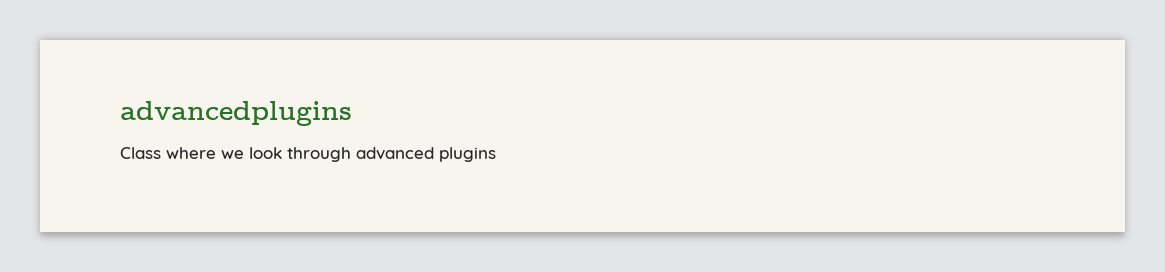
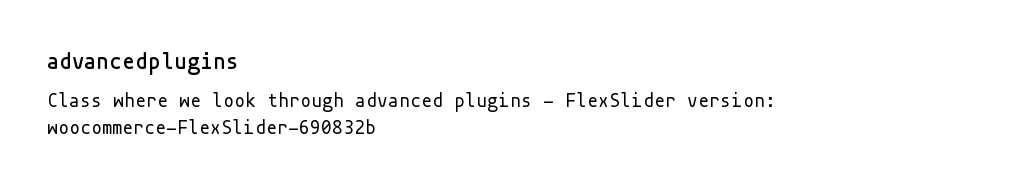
- Class where we look through advanced plugins
+ Class where we look through advanced plugins - FlexSlider version: woocommerce-FlexSlider-690832b

